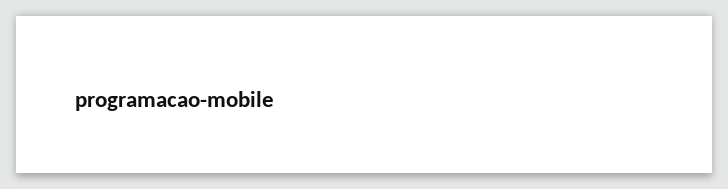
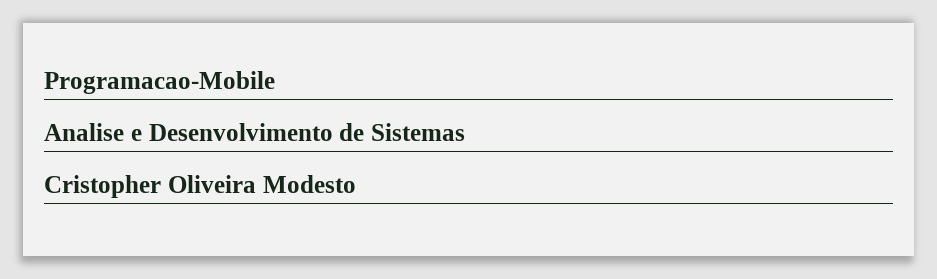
- programacao-mobile
+ Programacao-Mobile
+ Analise e Desenvolvimento de Sistemas
+ Cristopher Oliveira Modesto

